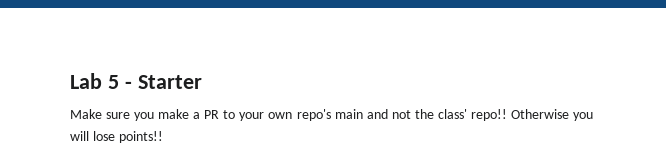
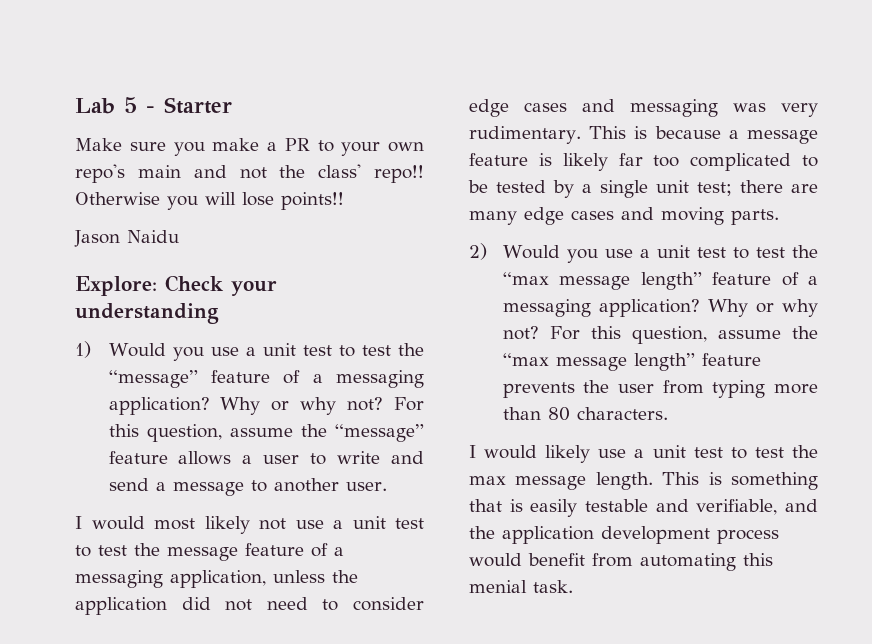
+ Jason Naidu
+ Explore: Check your understanding
+ 1) Would you use a unit test to test the “message” feature of a messaging application? Why or why not? For this question, assume the “message” feature allows a user to write and send a message to another user.
+ I would most likely not use a unit test to test the message feature of a messaging application, unless the application did not need to consider edge cases and messaging was very rudimentary. This is because a message feature is likely far too complicated to be tested by a single unit test; there are many edge cases and moving parts.
+ 2) Would you use a unit test to test the “max message length” feature of a messaging application? Why or why not? For this question, assume the “max message length” feature prevents the user from typing more than 80 characters.
+ I would likely use a unit test to test the max message length. This is something that is easily testable and verifiable, and the application development process would benefit from automating this menial task.

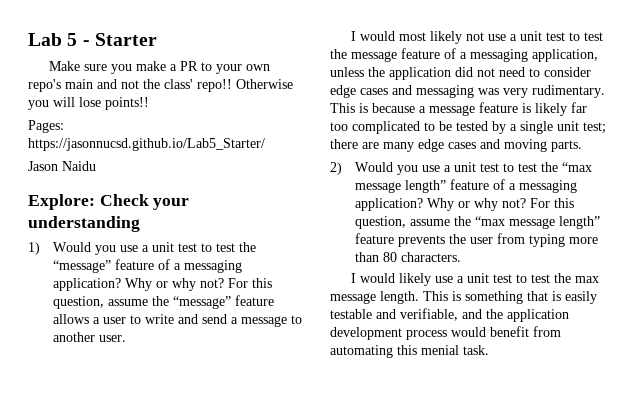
+ Pages: https://jasonnucsd.github.io/Lab5_Starter/

